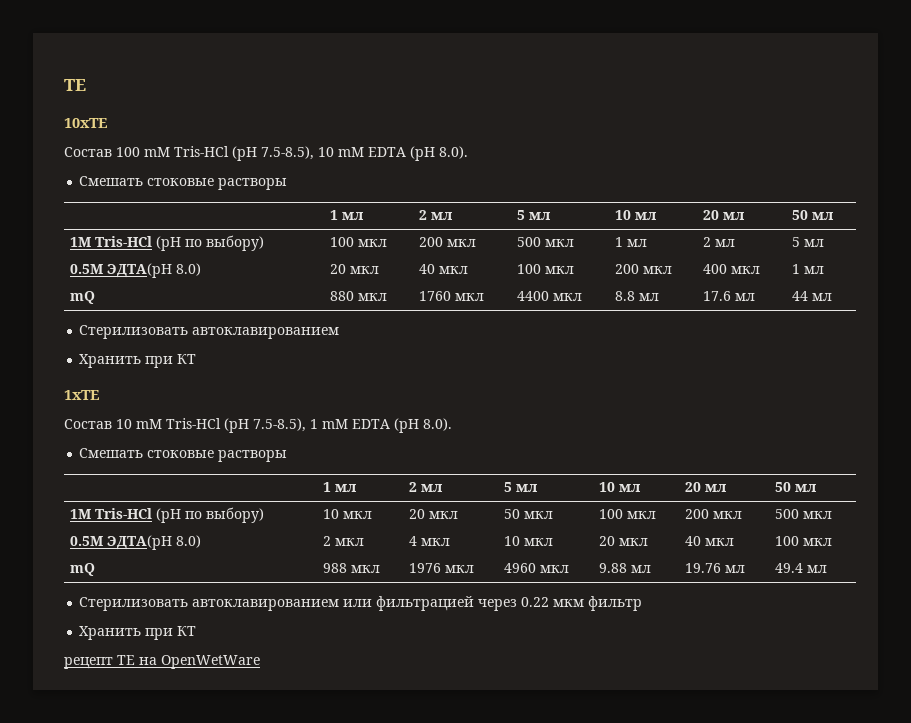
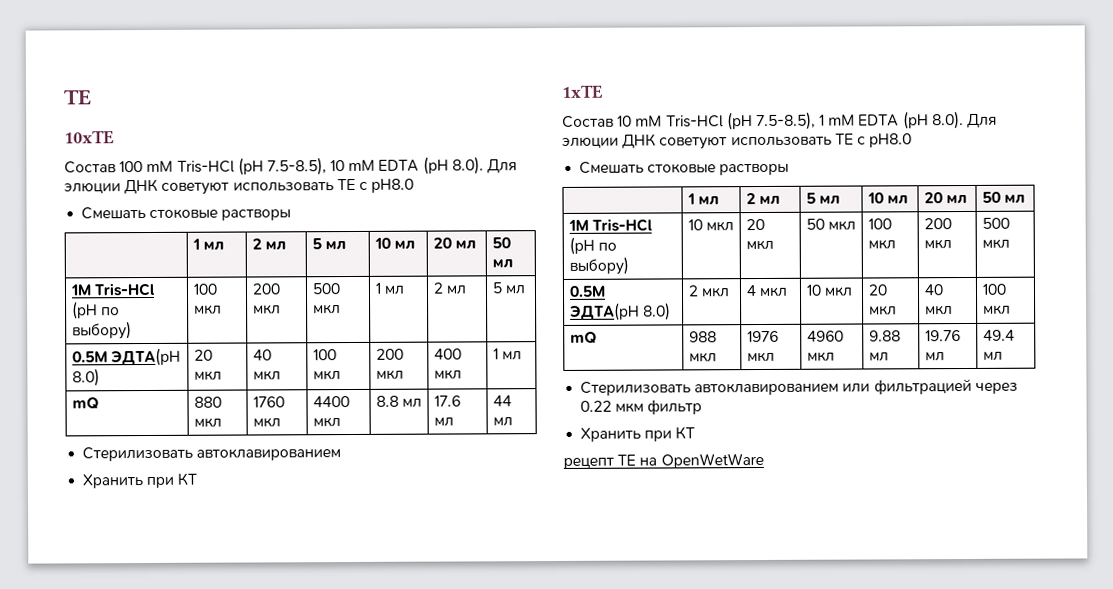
- Cостав 100 mM Tris-HCl (pH 7.5-8.5), 10 mM EDTA (pH 8.0).
+ Cостав 100 mM Tris-HCl (pH 7.5-8.5), 10 mM EDTA (pH 8.0). Для элюции ДНК советуют использовать ТE с pH8.0
- Cостав 10 mM Tris-HCl (pH 7.5-8.5), 1 mM EDTA (pH 8.0).
+ Cостав 10 mM Tris-HCl (pH 7.5-8.5), 1 mM EDTA (pH 8.0). Для элюции ДНК советуют использовать ТE с pH8.0

